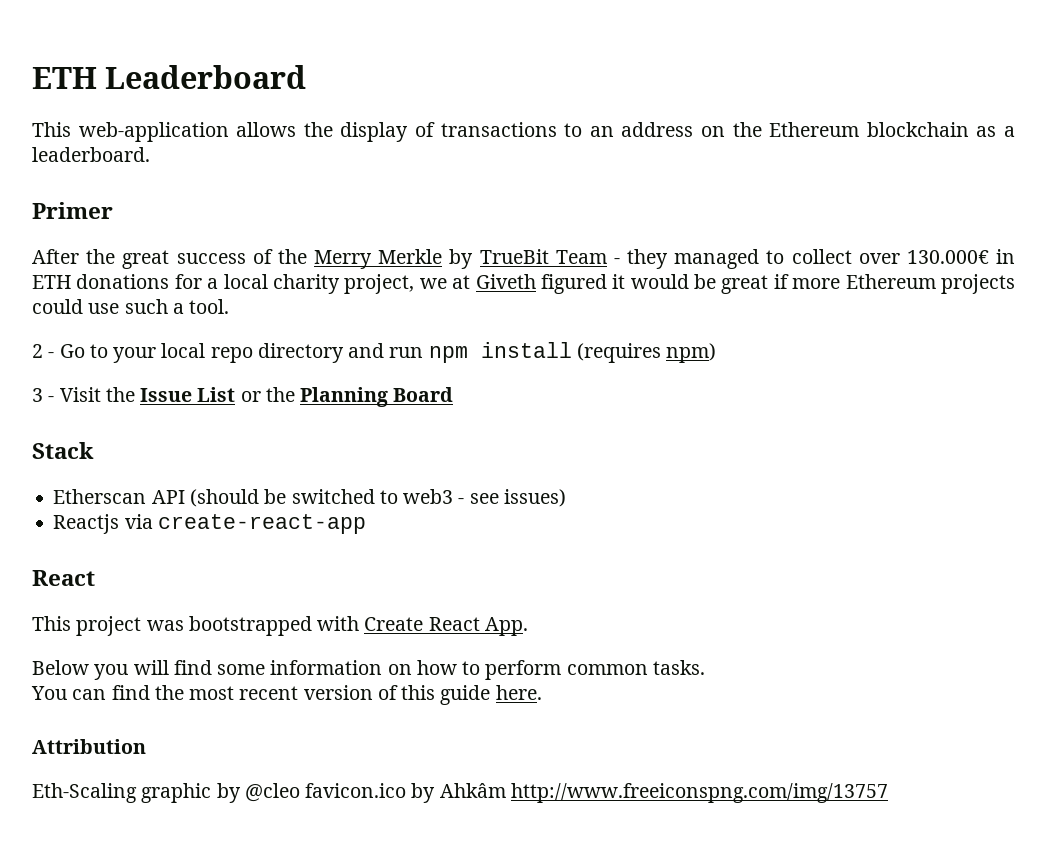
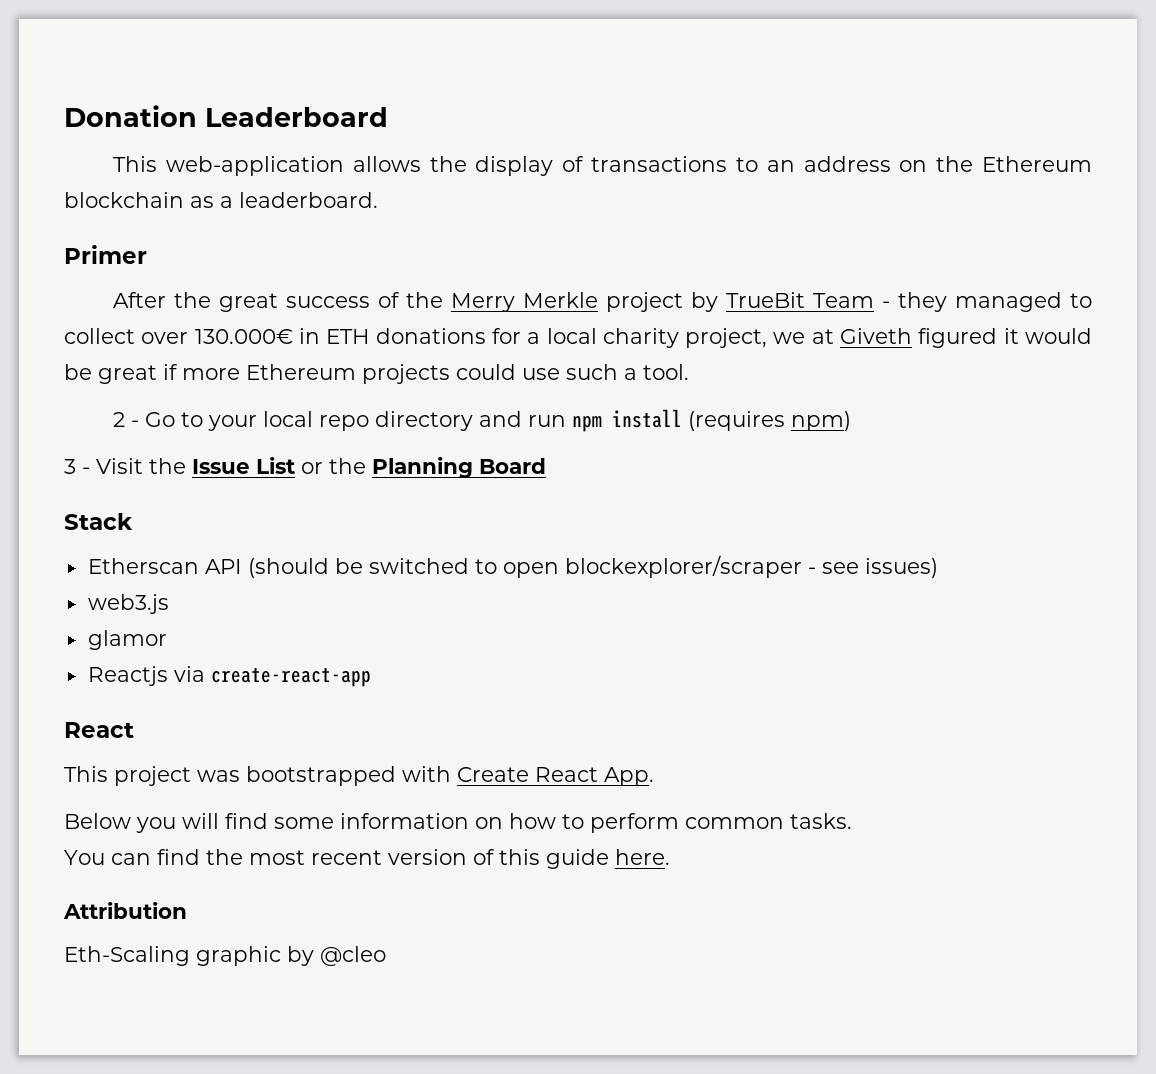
- ETH Leaderboard
+ Donation Leaderboard
- After the great success of the Merry Merkle by TrueBit Team - they managed to collect over 130.000€ in ETH donations for a local charity project, we at Giveth figured it would be great if more Ethereum projects could use such a tool.
+ After the great success of the Merry Merkle project by TrueBit Team - they managed to collect over 130.000€ in ETH donations for a local charity project, we at Giveth figured it would be great if more Ethereum projects could use such a tool.
- Etherscan API (should be switched to web3 - see issues)
+ Etherscan API (should be switched to open blockexplorer/scraper - see issues)
+ web3.js
+ glamor
- Eth-Scaling graphic by @cleo favicon.ico by Ahkâm http://www.freeiconspng.com/img/13757
+ Eth-Scaling graphic by @cleo

